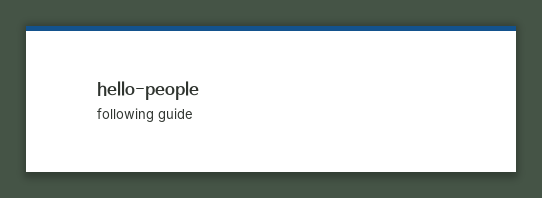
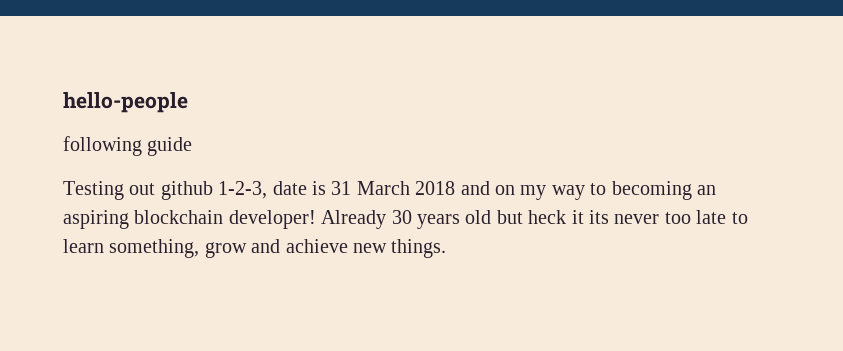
+ Testing out github 1-2-3, date is 31 March 2018 and on my way to becoming an aspiring blockchain developer! Already 30 years old but heck it its never too late to learn something, grow and achieve new things.

